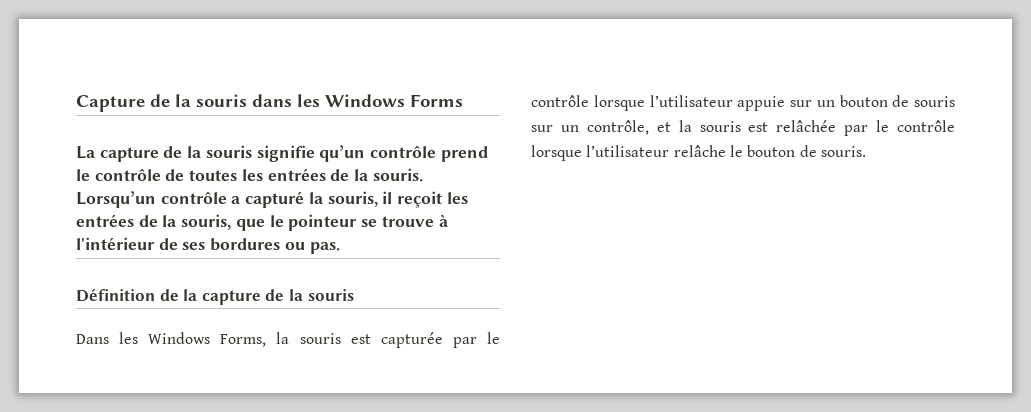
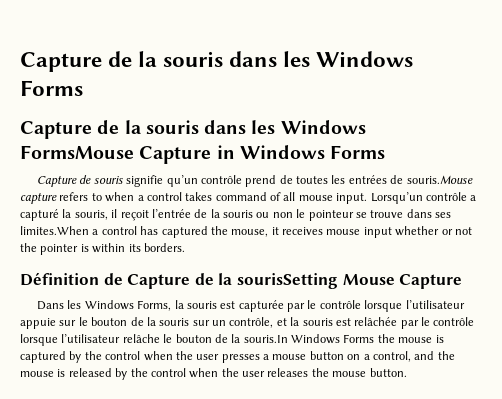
- La capture de la souris signifie qu’un contrôle prend le contrôle de toutes les entrées de la souris.
+ Capture de la souris dans les Windows FormsMouse Capture in Windows Forms
+ Capture de souris signifie qu’un contrôle prend de toutes les entrées de souris.Mouse capture refers to when a control takes command of all mouse input.
- Lorsqu’un contrôle a capturé la souris, il reçoit les entrées de la souris, que le pointeur se trouve à l'intérieur de ses bordures ou pas.
- Définition de la capture de la souris
+ Lorsqu’un contrôle a capturé la souris, il reçoit l’entrée de la souris ou non le pointeur se trouve dans ses limites.When a control has captured the mouse, it receives mouse input whether or not the pointer is within its borders.
+ Définition de Capture de la sourisSetting Mouse Capture
- Dans les Windows Forms, la souris est capturée par le contrôle lorsque l’utilisateur appuie sur un bouton de souris sur un contrôle, et la souris est relâchée par le contrôle lorsque l’utilisateur relâche le bouton de souris.
+ Dans les Windows Forms, la souris est capturée par le contrôle lorsque l’utilisateur appuie sur le bouton de la souris sur un contrôle, et la souris est relâchée par le contrôle lorsque l’utilisateur relâche le bouton de la souris.In Windows Forms the mouse is captured by the control when the user presses a mouse button on a control, and the mouse is released by the control when the user releases the mouse button.

